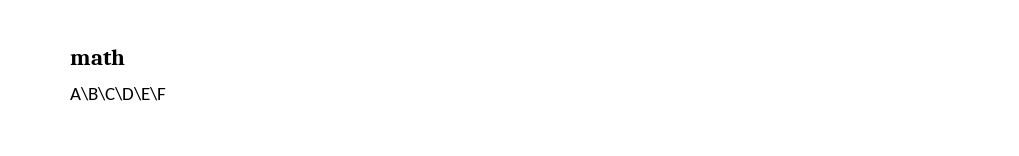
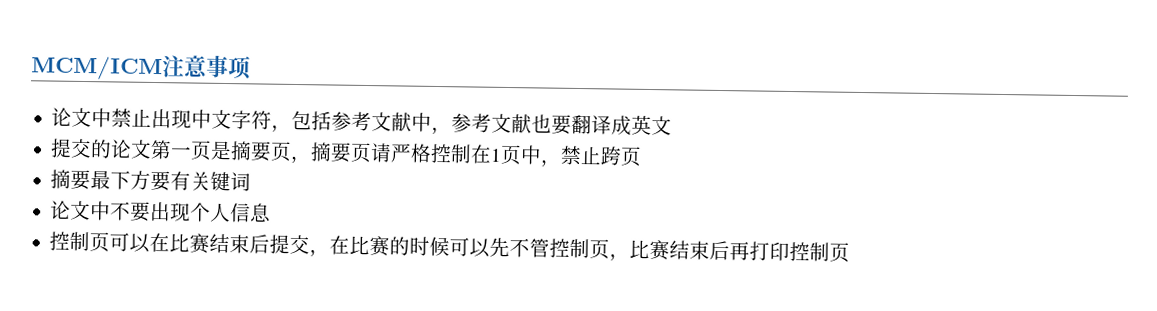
- math
- A\B\C\D\E\F
+ MCM/ICM注意事项
+ 论文中禁止出现中文字符，包括参考文献中，参考文献也要翻译成英文
+ 提交的论文第一页是摘要页，摘要页请严格控制在1页中，禁止跨页
+ 摘要最下方要有关键词
+ 论文中不要出现个人信息
+ 控制页可以在比赛结束后提交，在比赛的时候可以先不管控制页，比赛结束后再打印控制页

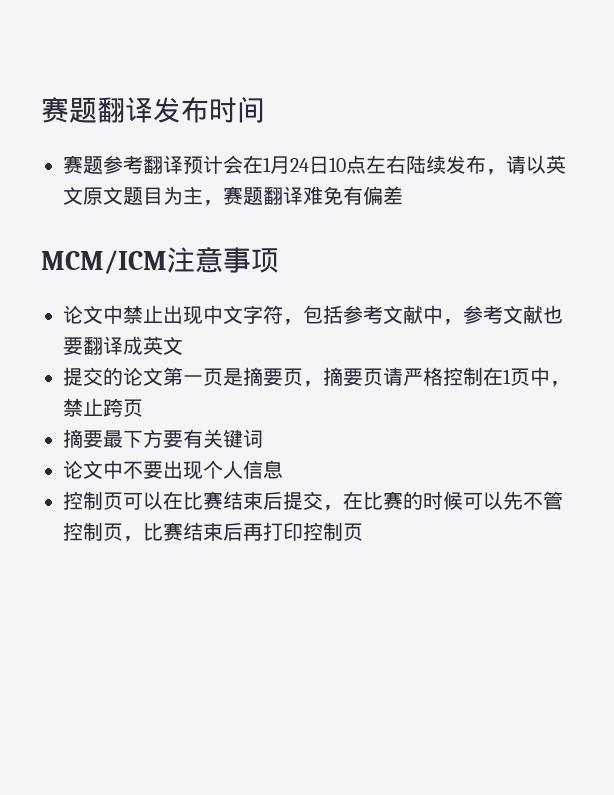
+ 赛题翻译发布时间
+ 赛题参考翻译预计会在1月24日10点左右陆续发布，请以英文原文题目为主，赛题翻译难免有偏差

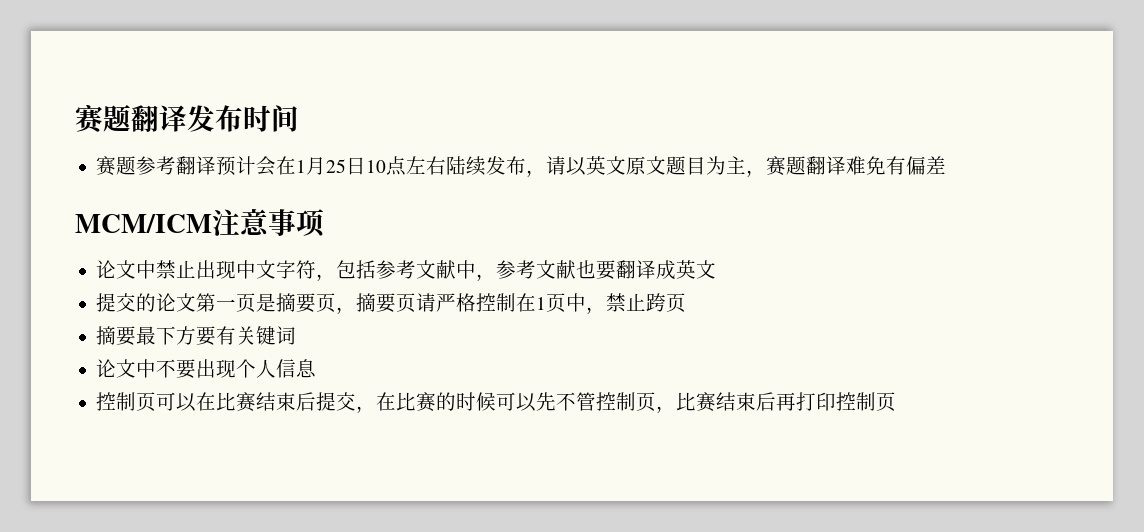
- 赛题参考翻译预计会在1月24日10点左右陆续发布，请以英文原文题目为主，赛题翻译难免有偏差
+ 赛题参考翻译预计会在1月25日10点左右陆续发布，请以英文原文题目为主，赛题翻译难免有偏差

